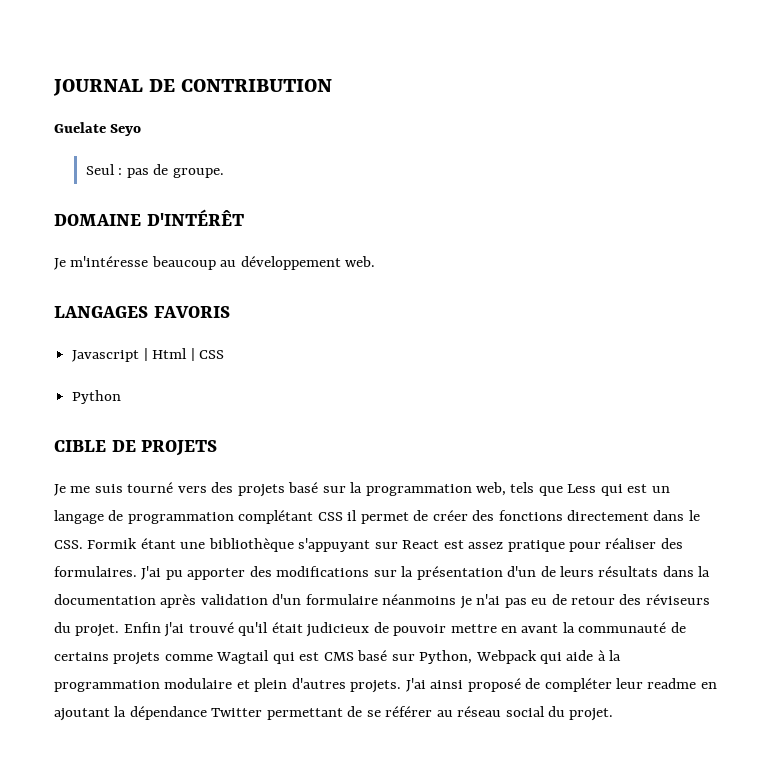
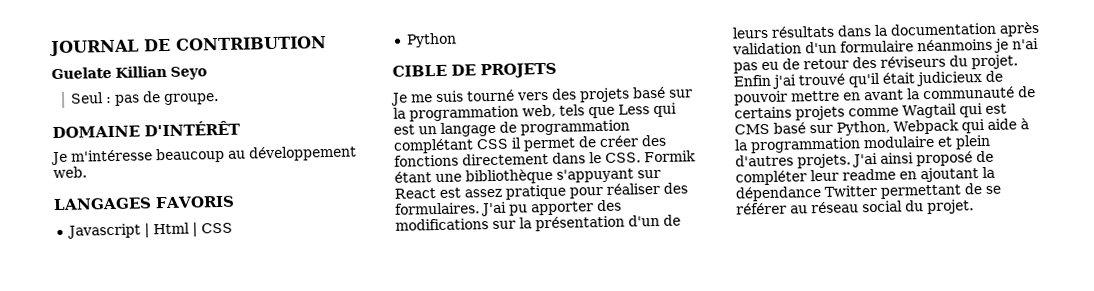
- Guelate Seyo
+ Guelate Killian Seyo

